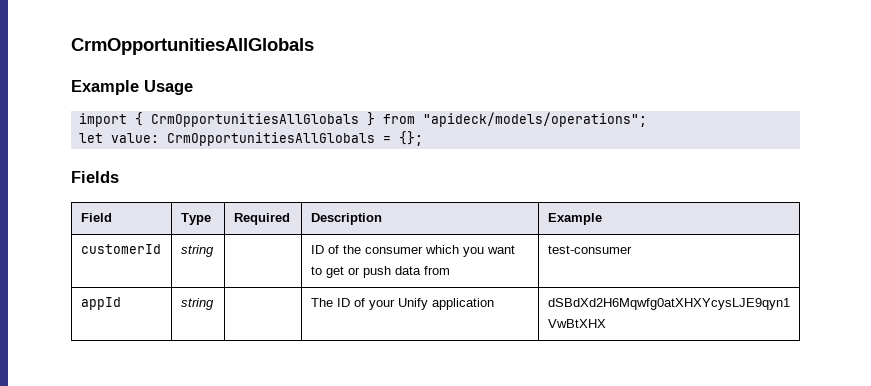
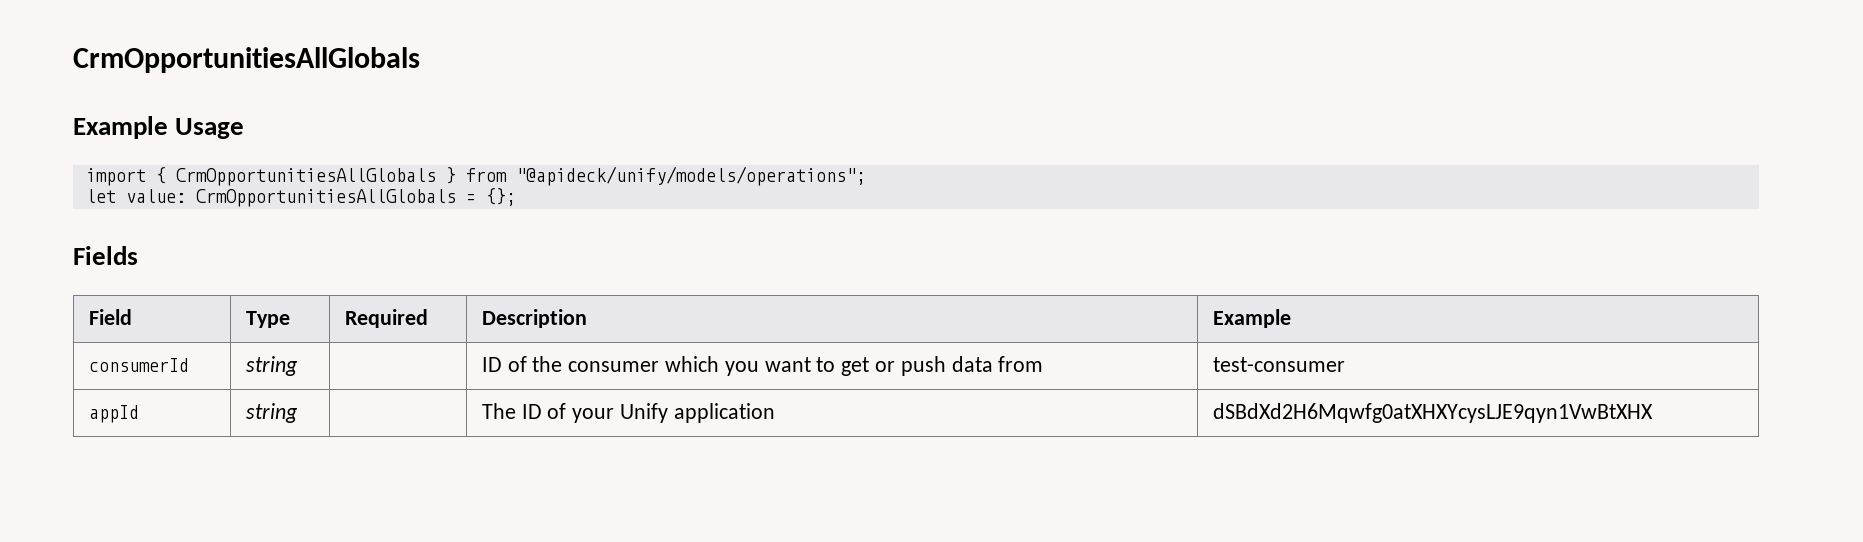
- import { CrmOpportunitiesAllGlobals } from "apideck/models/operations";
+ import { CrmOpportunitiesAllGlobals } from "@apideck/unify/models/operations";
- customerId | string | | ID of the consumer which you want to get or push data from | test-consumer
+ consumerId | string | | ID of the consumer which you want to get or push data from | test-consumer

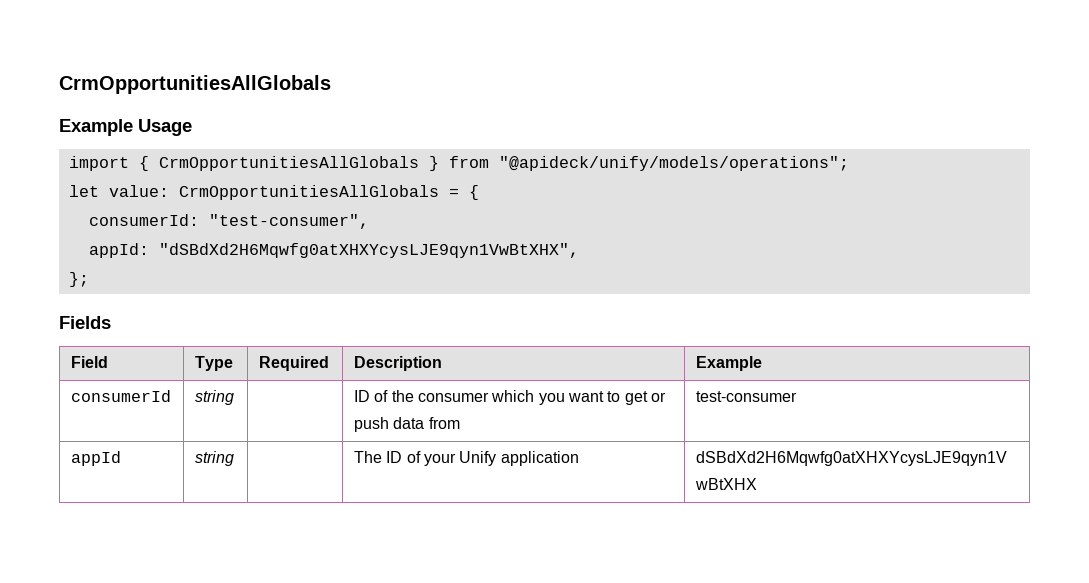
- let value: CrmOpportunitiesAllGlobals = {};
+ let value: CrmOpportunitiesAllGlobals = {
+ consumerId: "test-consumer",
+ appId: "dSBdXd2H6Mqwfg0atXHXYcysLJE9qyn1VwBtXHX",
+ };

